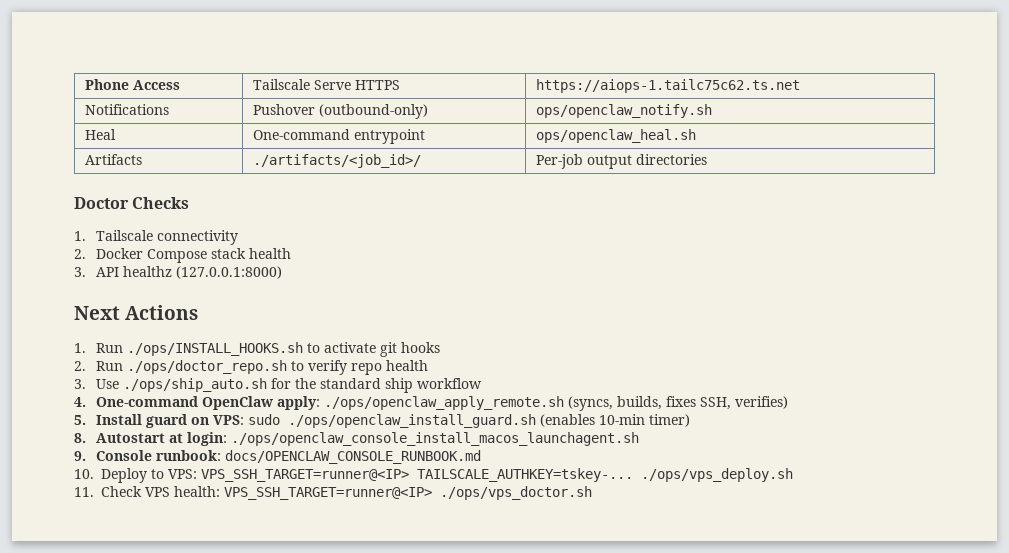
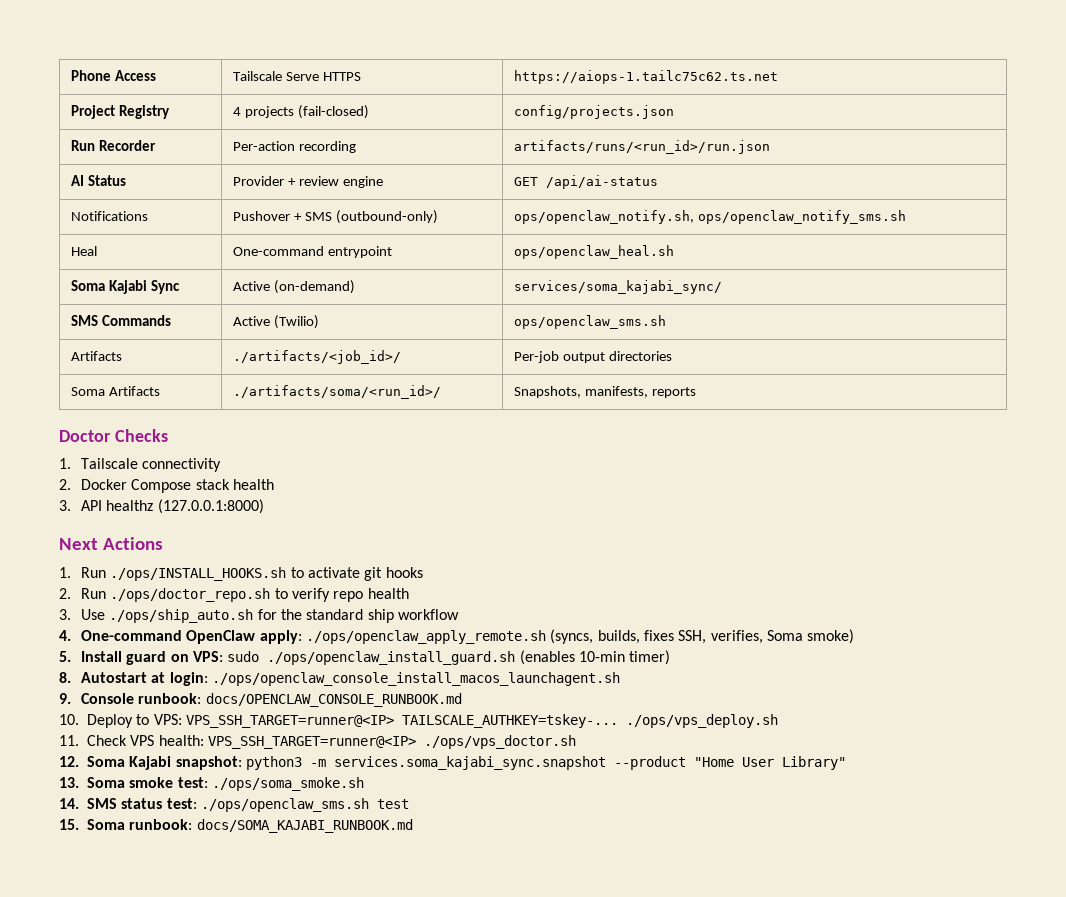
+ Project Registry | 4 projects (fail-closed) | config/projects.json
+ Run Recorder | Per-action recording | artifacts/runs/<run_id>/run.json
+ AI Status | Provider + review engine | GET /api/ai-status
- Notifications | Pushover (outbound-only) | ops/openclaw_notify.sh
+ Notifications | Pushover + SMS (outbound-only) | ops/openclaw_notify.sh, ops/openclaw_notify_sms.sh
+ Soma Kajabi Sync | Active (on-demand) | services/soma_kajabi_sync/
+ SMS Commands | Active (Twilio) | ops/openclaw_sms.sh
+ Soma Artifacts | ./artifacts/soma/<run_id>/ | Snapshots, manifests, reports
- 4. One-command OpenClaw apply: ./ops/openclaw_apply_remote.sh (syncs, builds, fixes SSH, verifies)
+ 4. One-command OpenClaw apply: ./ops/openclaw_apply_remote.sh (syncs, builds, fixes SSH, verifies, Soma smoke)
+ 12. Soma Kajabi snapshot: python3 -m services.soma_kajabi_sync.snapshot --product "Home User Library"
+ 13. Soma smoke test: ./ops/soma_smoke.sh
+ 14. SMS status test: ./ops/openclaw_sms.sh test
+ 15. Soma runbook: docs/SOMA_KAJABI_RUNBOOK.md

